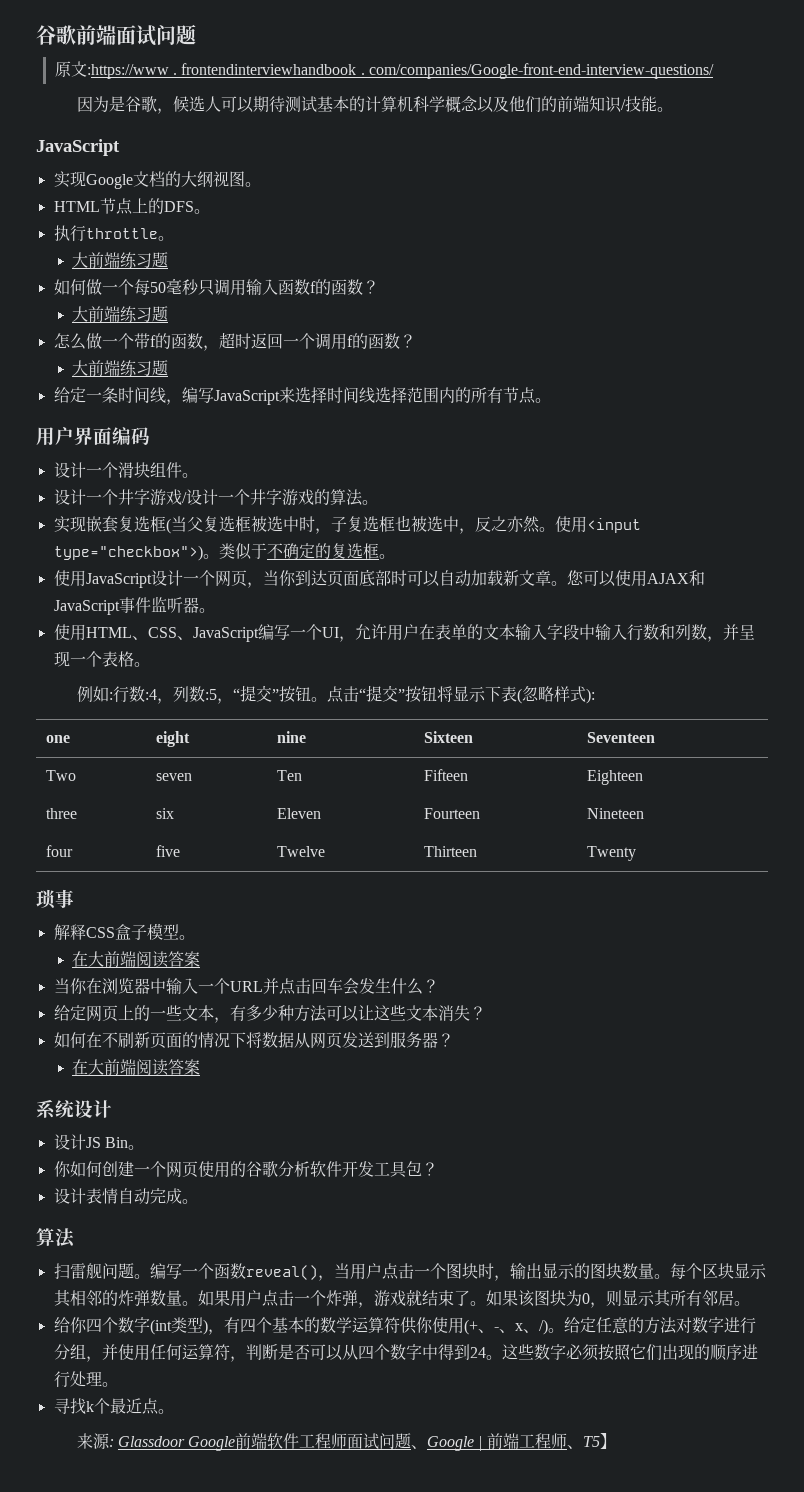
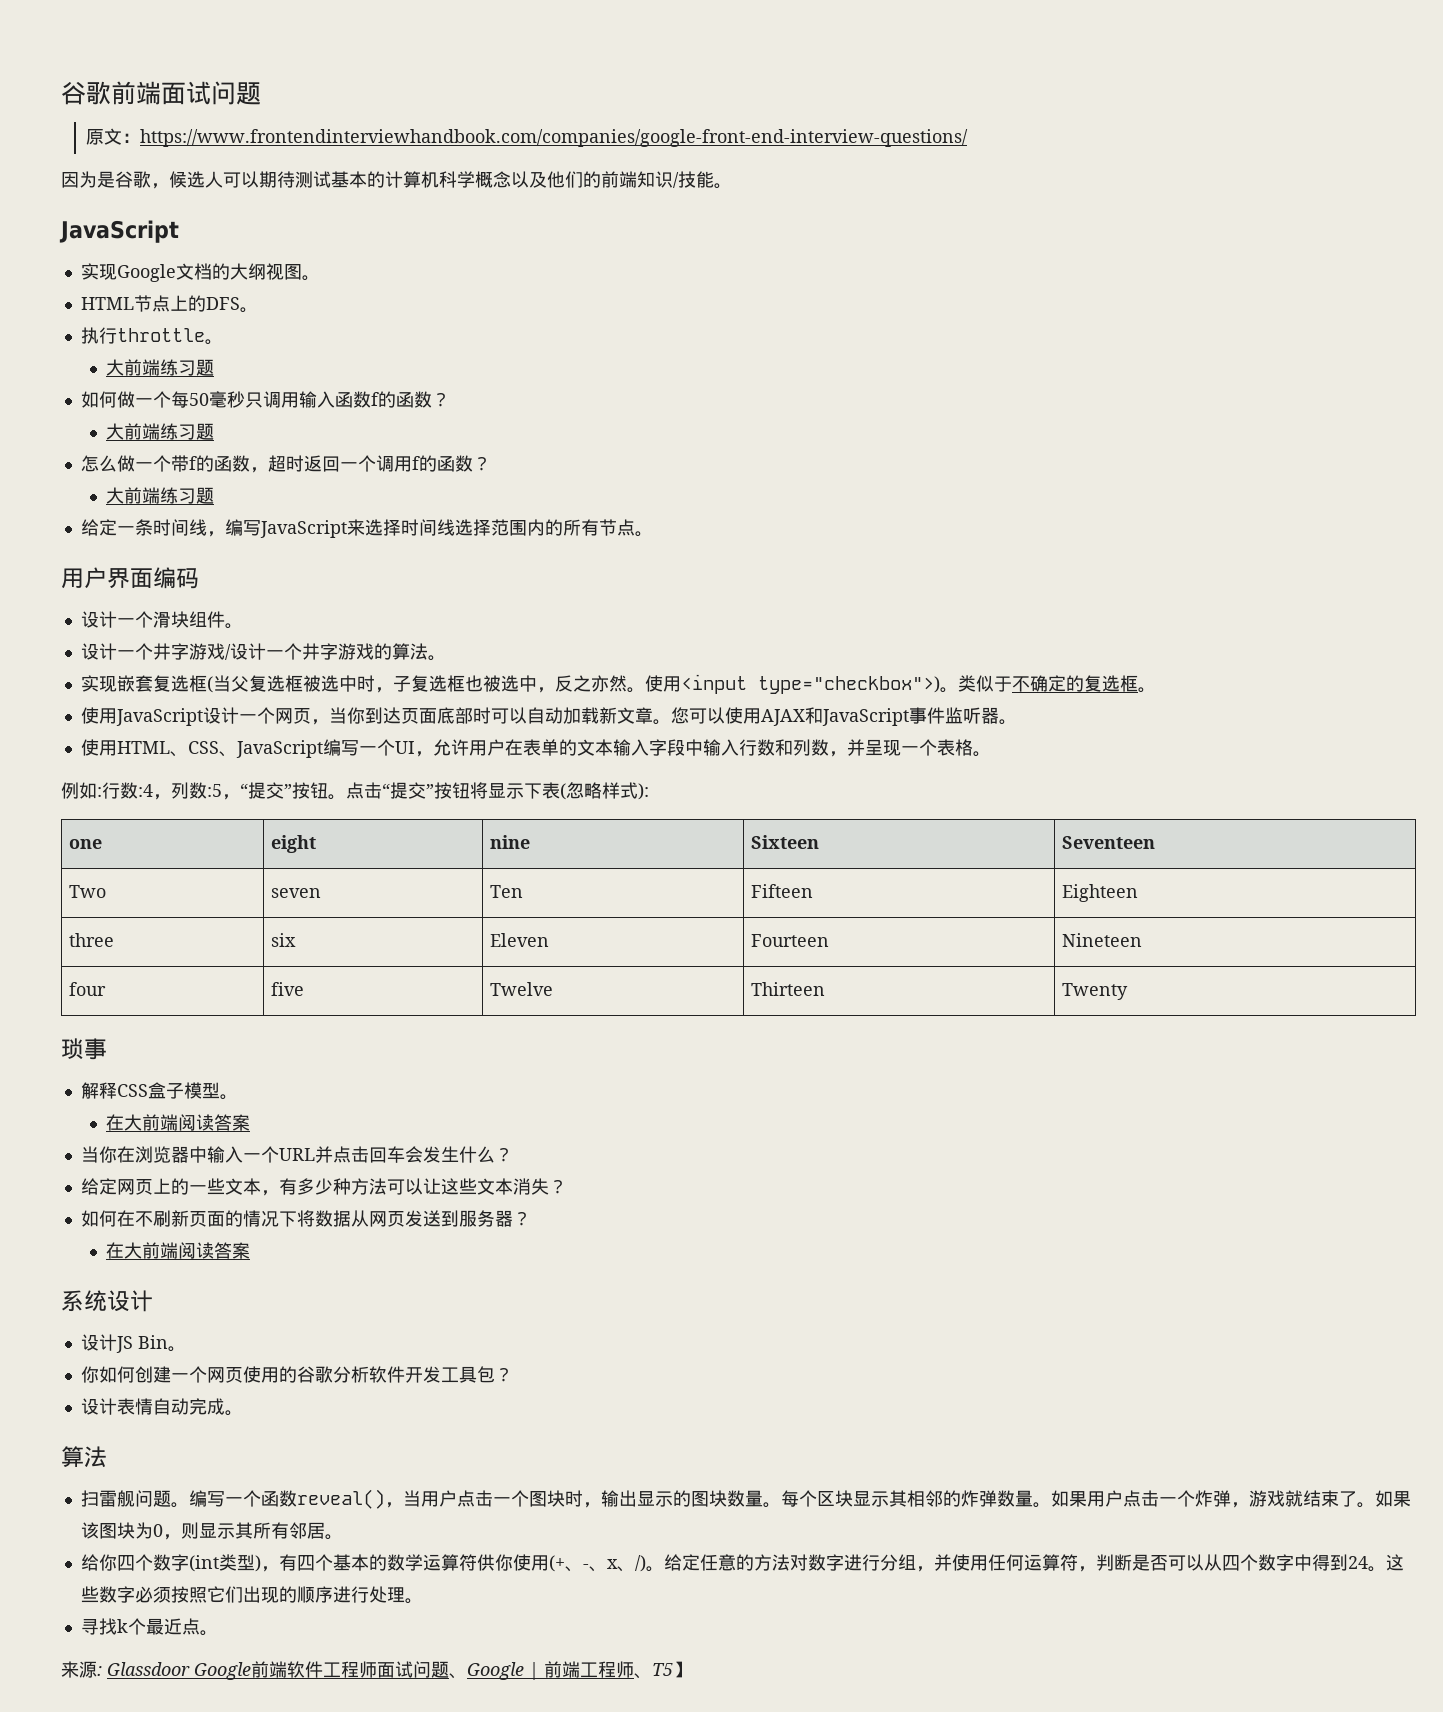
- 原文:https://www . frontendinterviewhandbook . com/companies/Google-front-end-interview-questions/
+ 原文：https://www.frontendinterviewhandbook.com/companies/google-front-end-interview-questions/

